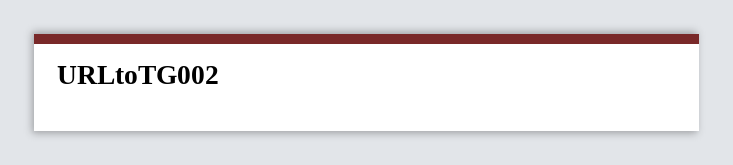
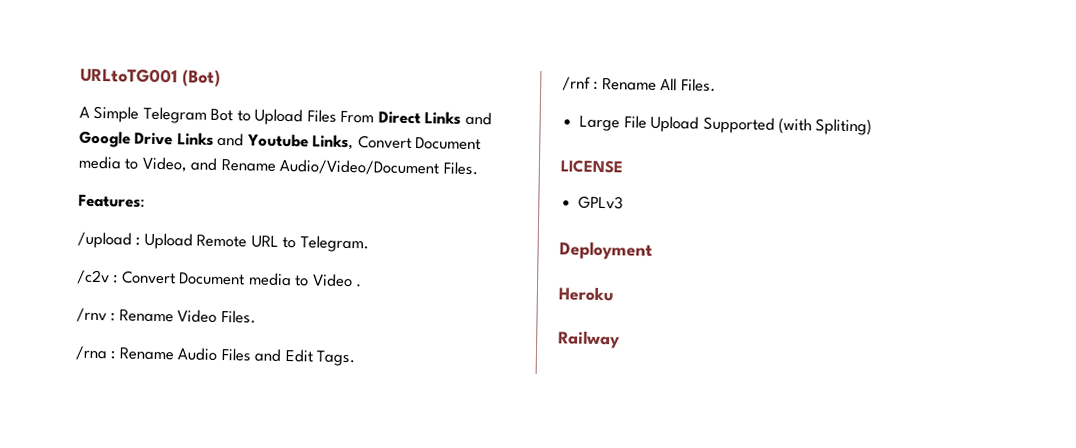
- URLtoTG002
+ URLtoTG001 (Bot)
+ A Simple Telegram Bot to Upload Files From Direct Links and Google Drive Links and Youtube Links, Convert Document media to Video, and Rename Audio/Video/Document Files.
+ Features:
+ /upload : Upload Remote URL to Telegram.
+ /c2v : Convert Document media to Video .
+ /rnv : Rename Video Files.
+ /rna : Rename Audio Files and Edit Tags.
+ /rnf : Rename All Files.
+ Large File Upload Supported (with Spliting)
+ LICENSE
+ GPLv3
+ Deployment
+ Heroku
+ Railway

